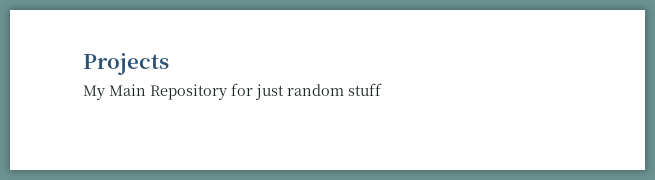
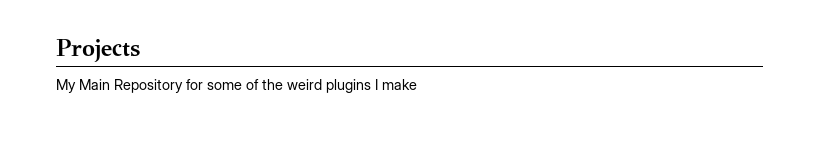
- My Main Repository for just random stuff
+ My Main Repository for some of the weird plugins I make

